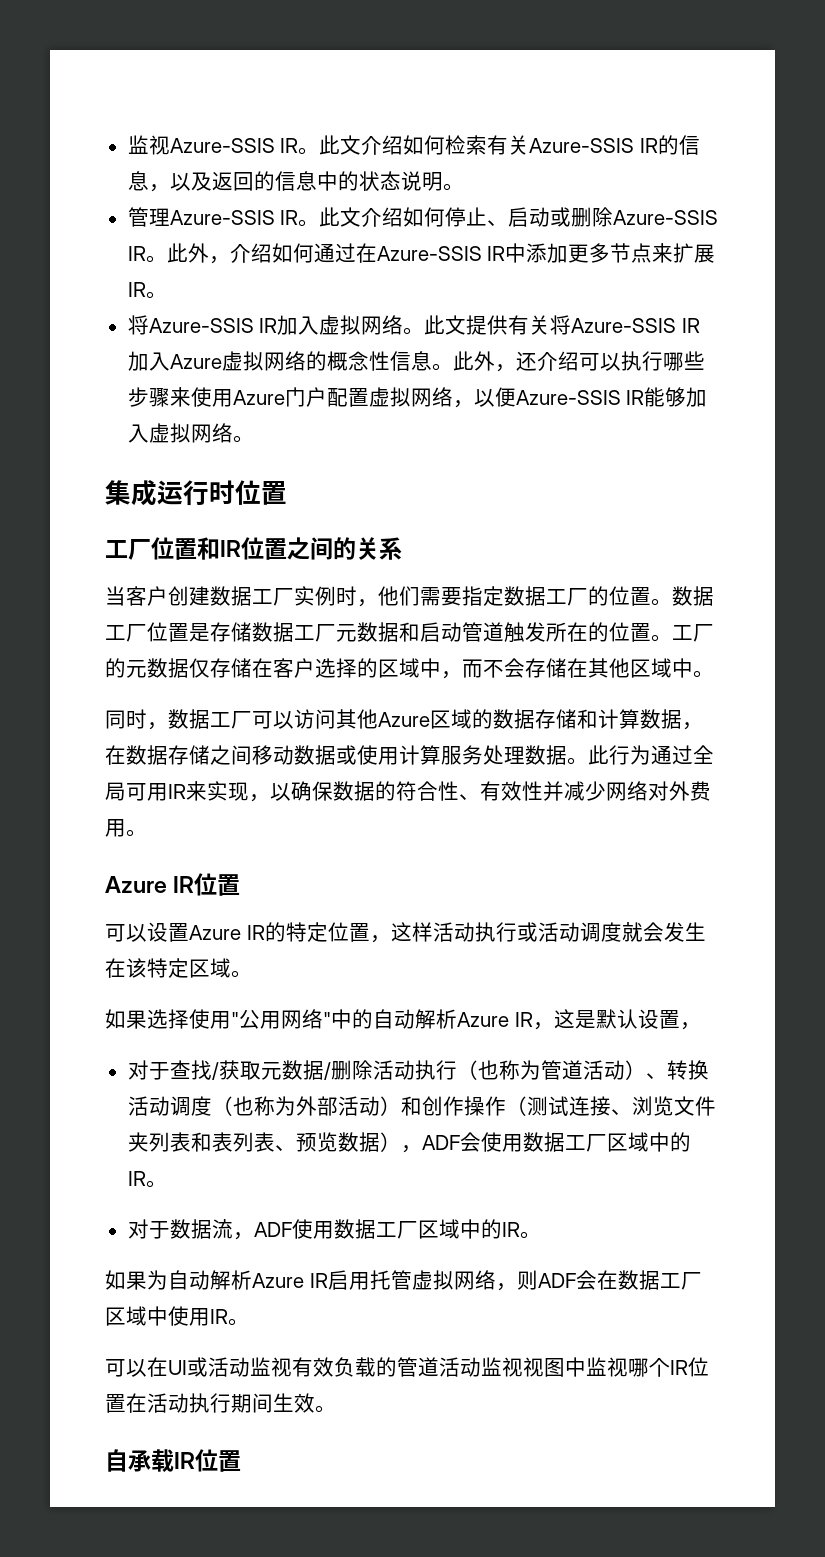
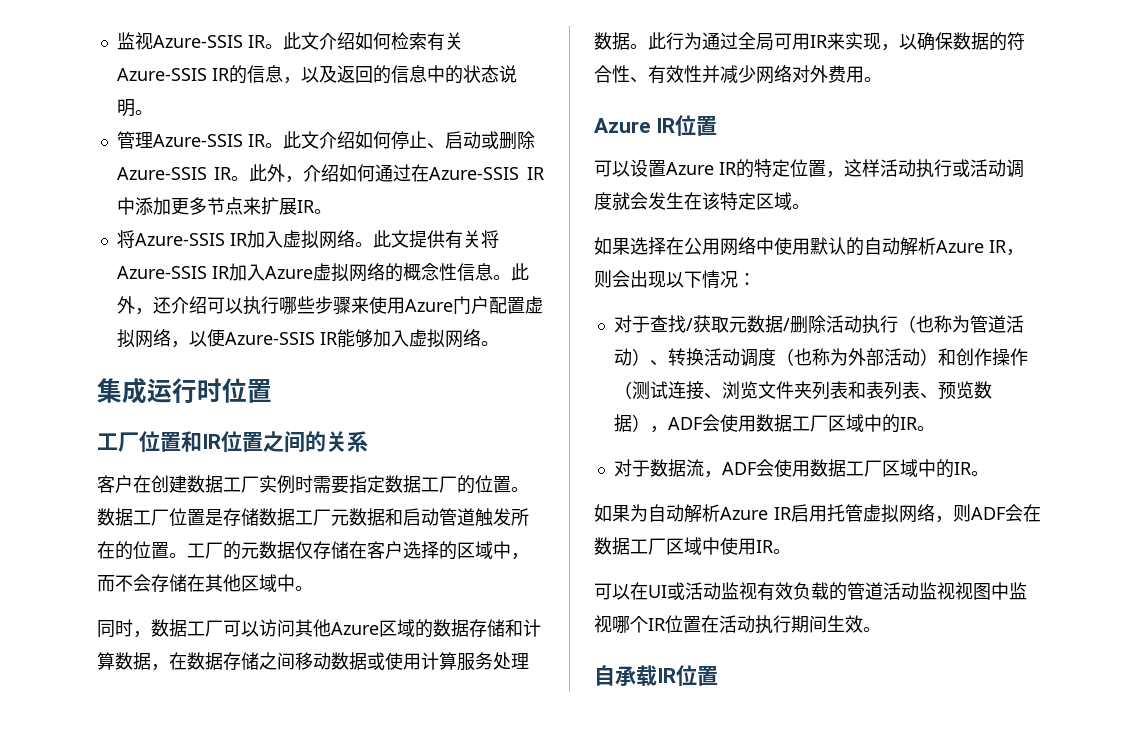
- 当客户创建数据工厂实例时，他们需要指定数据工厂的位置。
+ 客户在创建数据工厂实例时需要指定数据工厂的位置。
- 如果选择使用"公用网络"中的自动解析Azure IR，这是默认设置，
+ 如果选择在公用网络中使用默认的自动解析Azure IR，则会出现以下情况：
- 对于数据流，ADF使用数据工厂区域中的IR。
+ 对于数据流，ADF会使用数据工厂区域中的IR。

